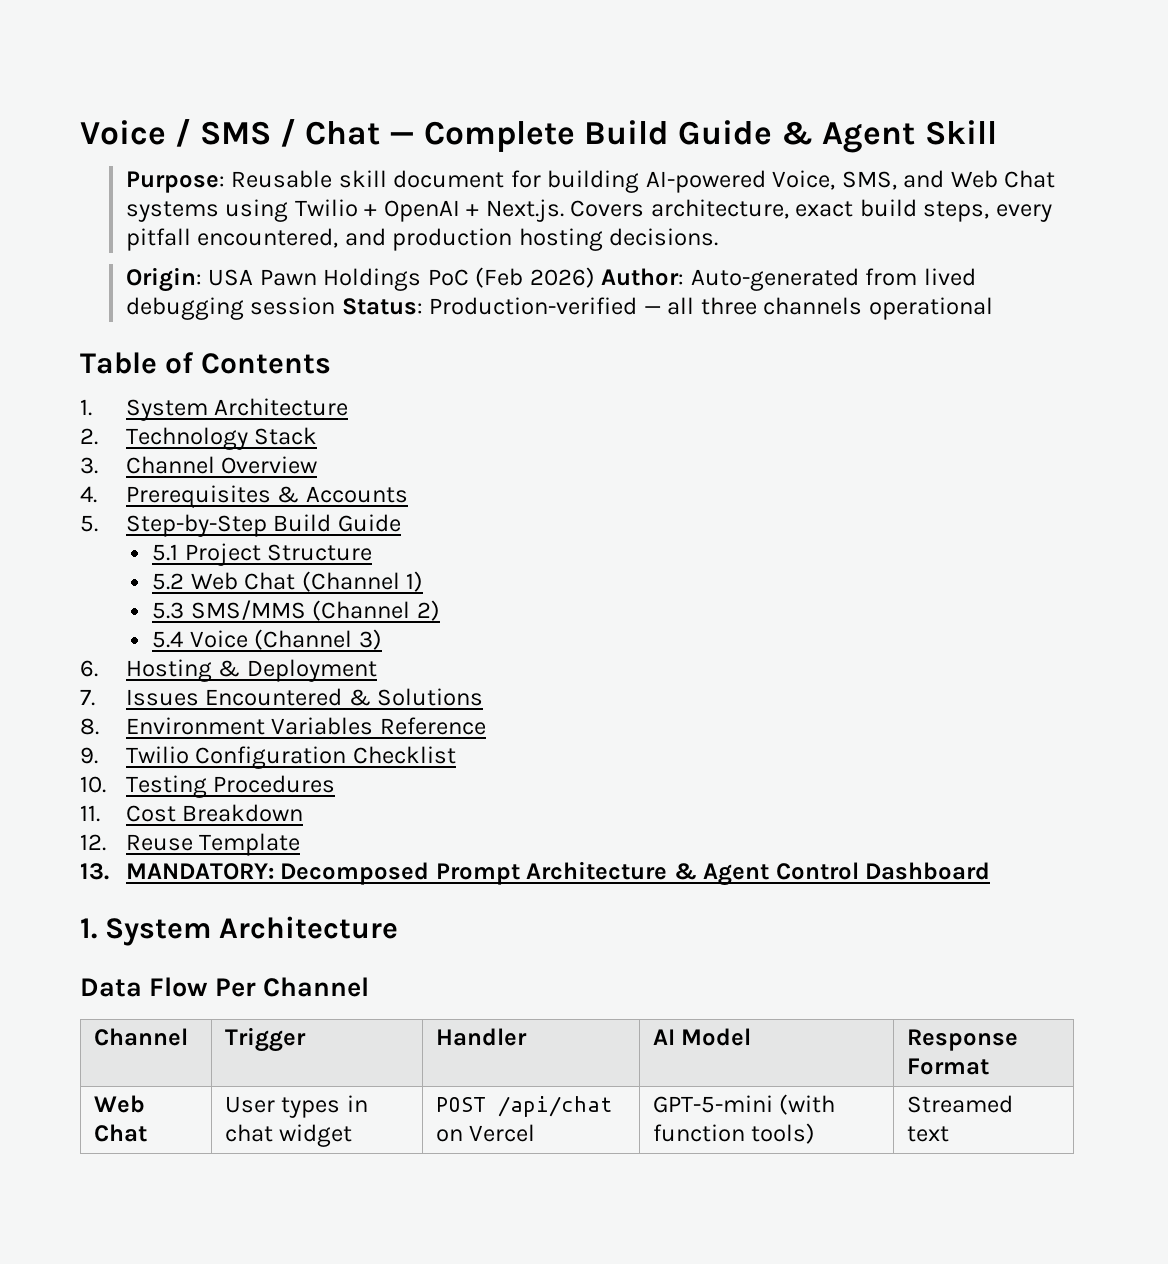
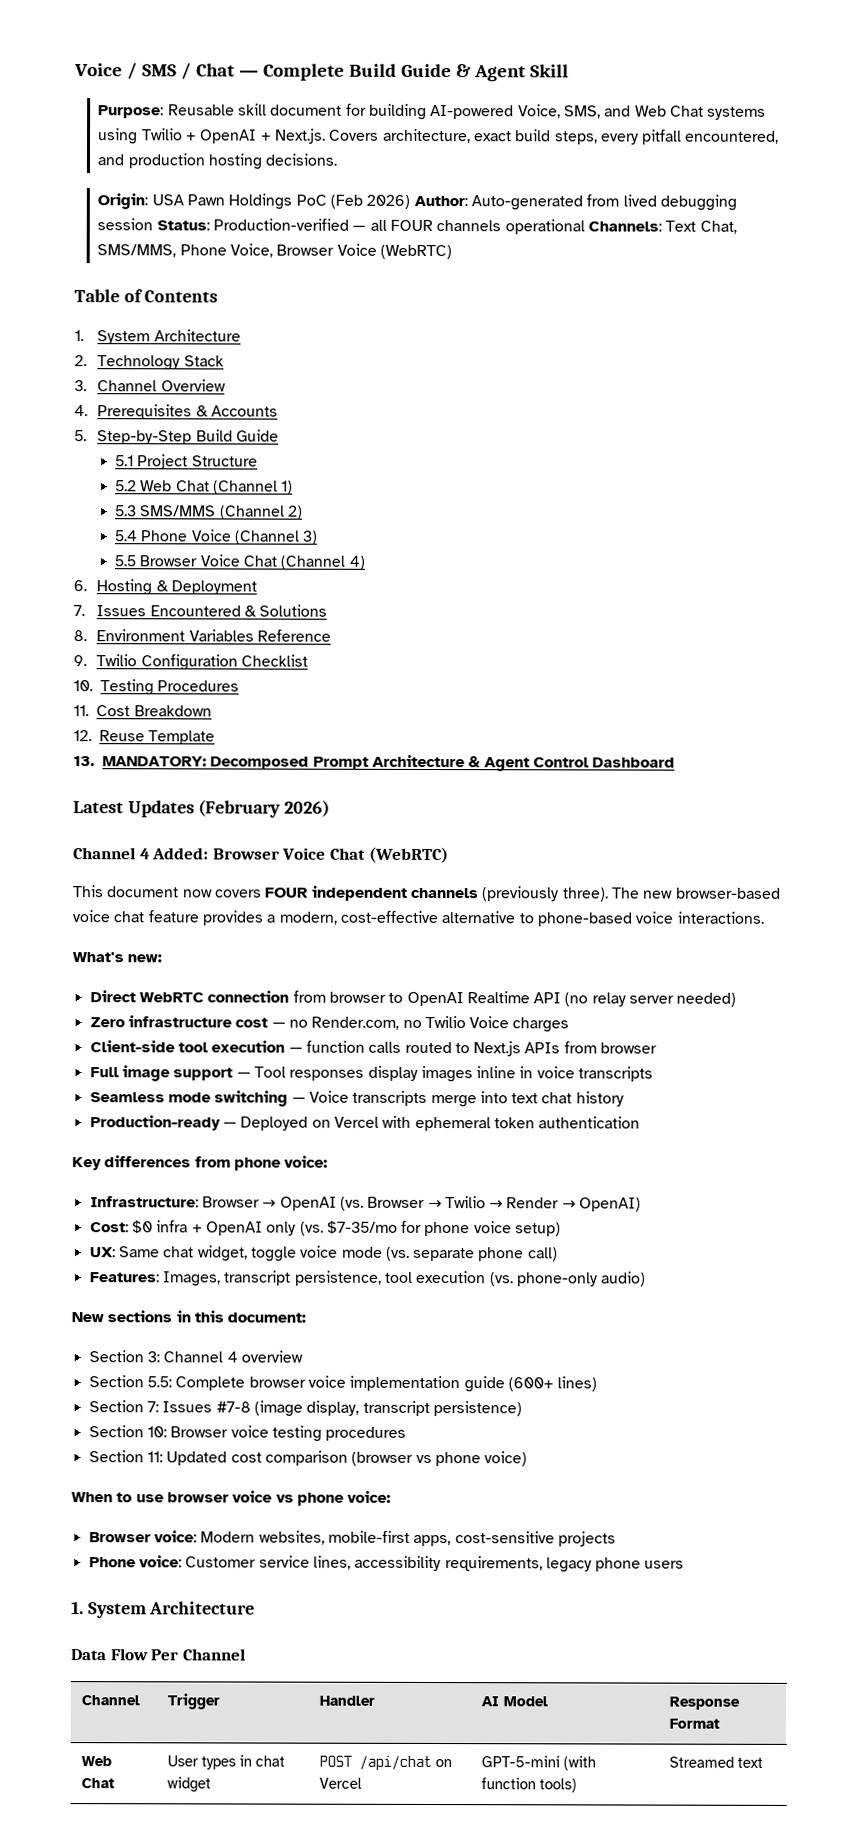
- Origin: USA Pawn Holdings PoC (Feb 2026) Author: Auto-generated from lived debugging session Status: Production-verified — all three channels operational
+ Origin: USA Pawn Holdings PoC (Feb 2026) Author: Auto-generated from lived debugging session Status: Production-verified — all FOUR channels operational Channels: Text Chat, SMS/MMS, Phone Voice, Browser Voice (WebRTC)
- 5.4 Voice (Channel 3)
+ 5.4 Phone Voice (Channel 3)
+ 5.5 Browser Voice Chat (Channel 4)
+ Latest Updates (February 2026)
+ Channel 4 Added: Browser Voice Chat (WebRTC)
+ This document now covers FOUR independent channels (previously three). The new browser-based voice chat feature provides a modern, cost-effective alternative to phone-based voice interactions.
+ What's new:
+ Direct WebRTC connection from browser to OpenAI Realtime API (no relay server needed)
+ Zero infrastructure cost — no Render.com, no Twilio Voice charges
+ Client-side tool execution — function calls routed to Next.js APIs from browser
+ Full image support — Tool responses display images inline in voice transcripts
+ Seamless mode switching — Voice transcripts merge into text chat history
+ Production-ready — Deployed on Vercel with ephemeral token authentication
+ Key differences from phone voice:
+ Infrastructure: Browser → OpenAI (vs. Browser → Twilio → Render → OpenAI)
+ Cost: $0 infra + OpenAI only (vs. $7-35/mo for phone voice setup)
+ UX: Same chat widget, toggle voice mode (vs. separate phone call)
+ Features: Images, transcript persistence, tool execution (vs. phone-only audio)
+ New sections in this document:
+ Section 3: Channel 4 overview
+ Section 5.5: Complete browser voice implementation guide (600+ lines)
+ Section 7: Issues #7-8 (image display, transcript persistence)
+ Section 10: Browser voice testing procedures
+ Section 11: Updated cost comparison (browser vs phone voice)
+ When to use browser voice vs phone voice:
+ Browser voice: Modern websites, mobile-first apps, cost-sensitive projects
+ Phone voice: Customer service lines, accessibility requirements, legacy phone users

